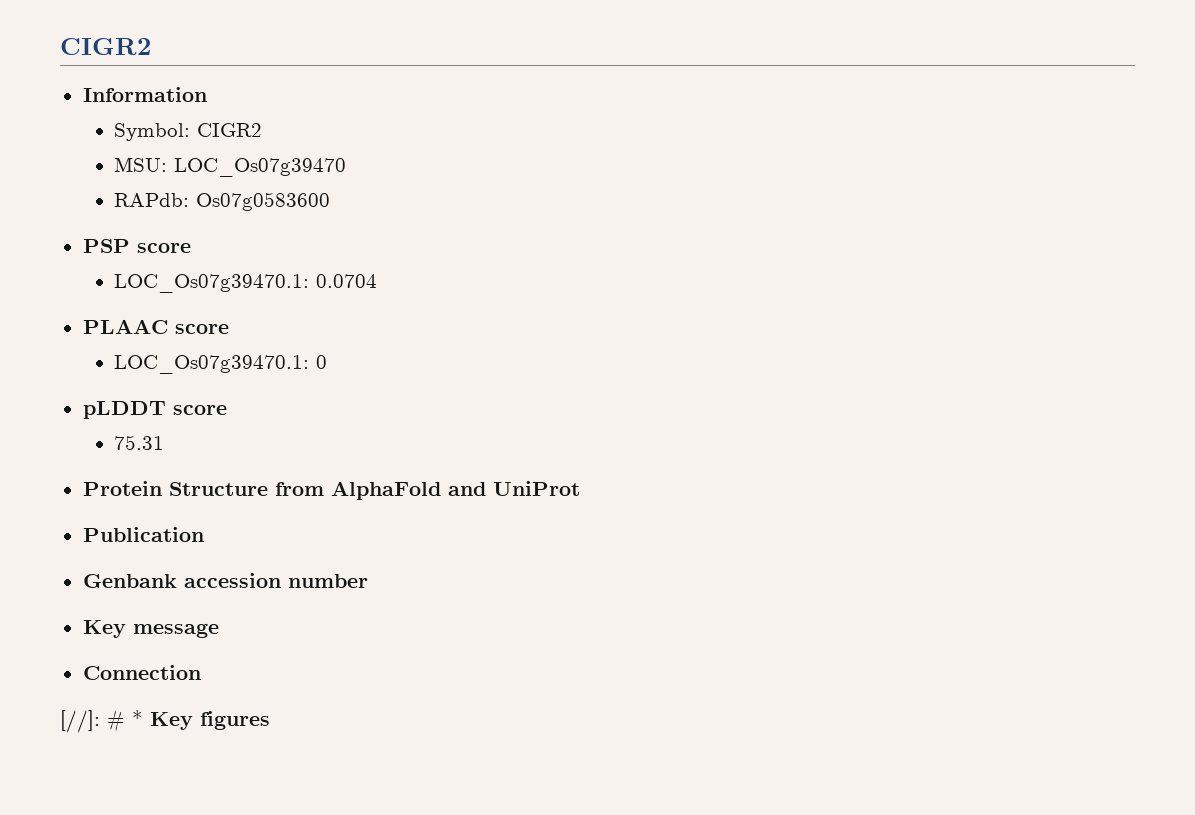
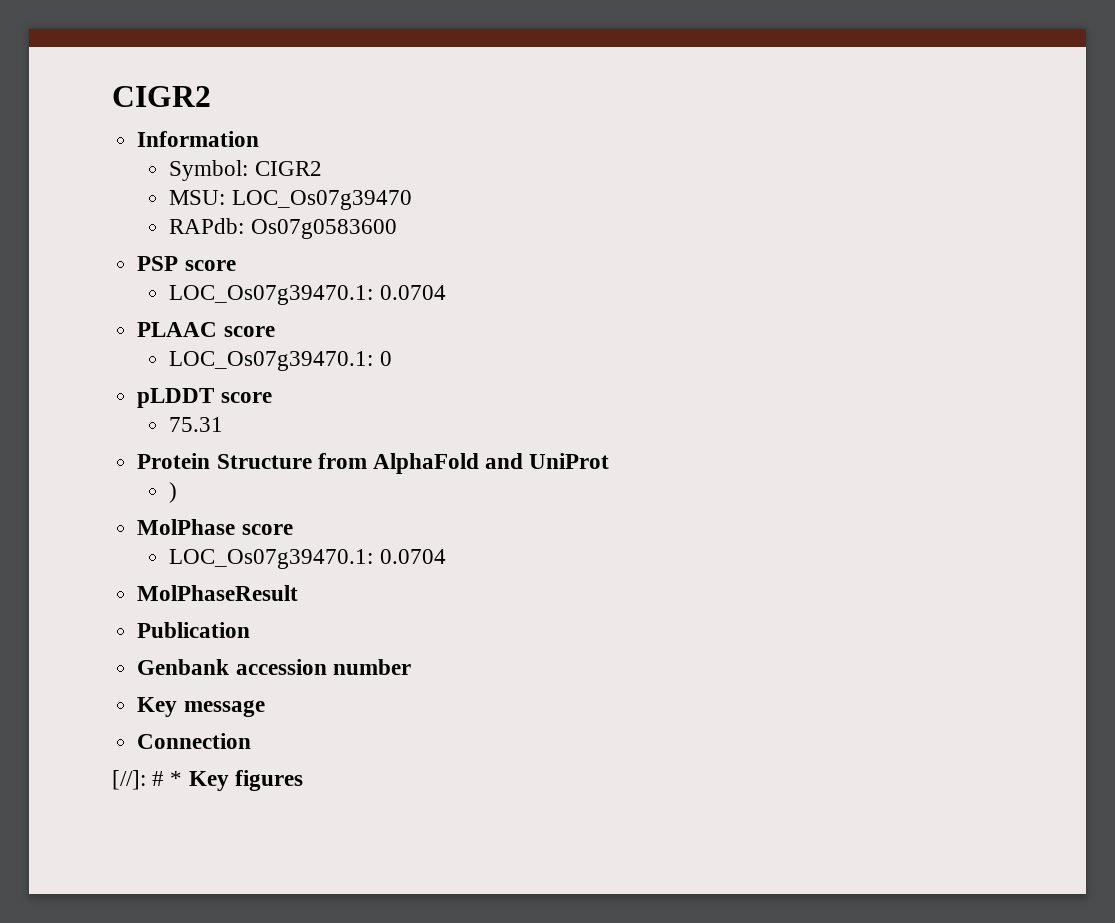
+ )
+ MolPhase score
+ LOC_Os07g39470.1: 0.0704
+ MolPhaseResult

